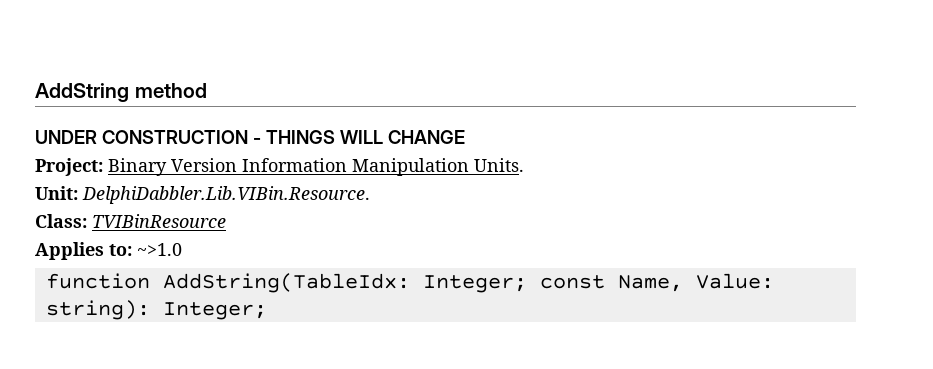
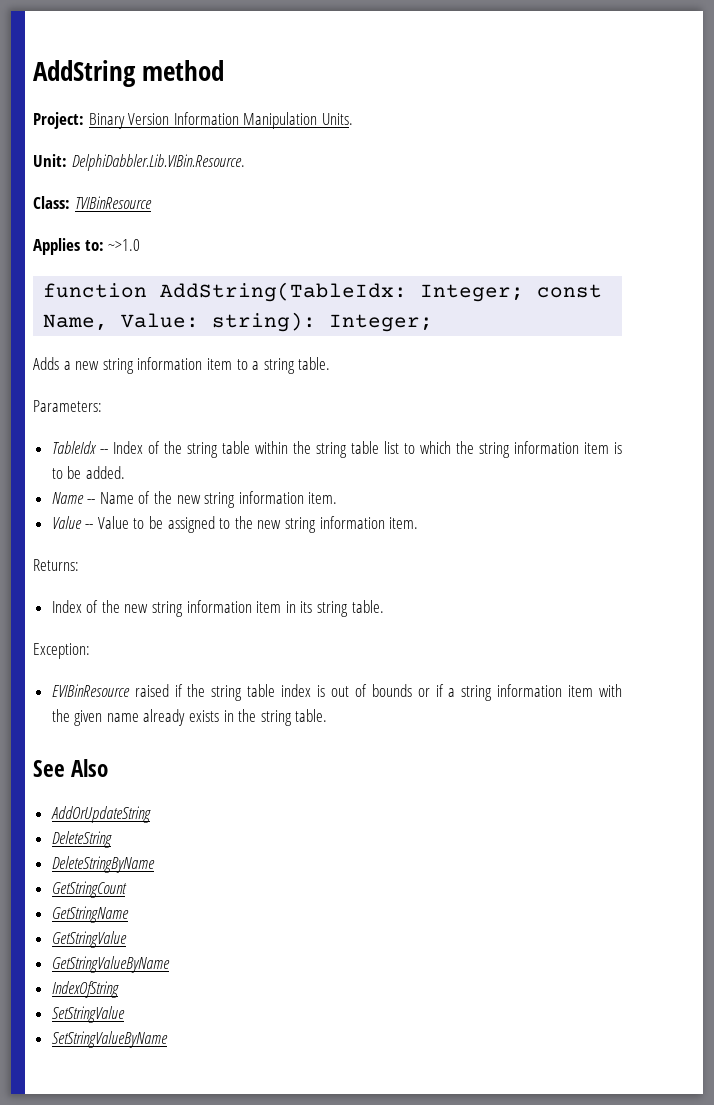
- UNDER CONSTRUCTION - THINGS WILL CHANGE
+ Adds a new string information item to a string table.
+ Parameters:
+ TableIdx -- Index of the string table within the string table list to which the string information item is to be added.
+ Name -- Name of the new string information item.
+ Value -- Value to be assigned to the new string information item.
+ Returns:
+ Index of the new string information item in its string table.
+ Exception:
+ EVIBinResource raised if the string table index is out of bounds or if a string information item with the given name already exists in the string table.
+ See Also
+ AddOrUpdateString
+ DeleteString
+ DeleteStringByName
+ GetStringCount
+ GetStringName
+ GetStringValue
+ GetStringValueByName
+ IndexOfString
+ SetStringValue
+ SetStringValueByName

